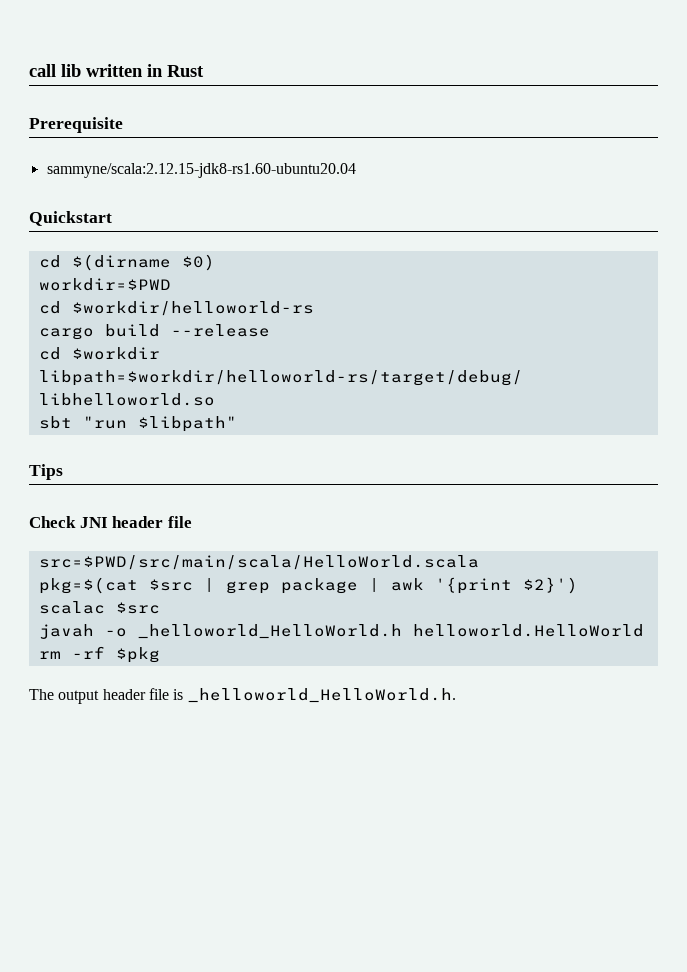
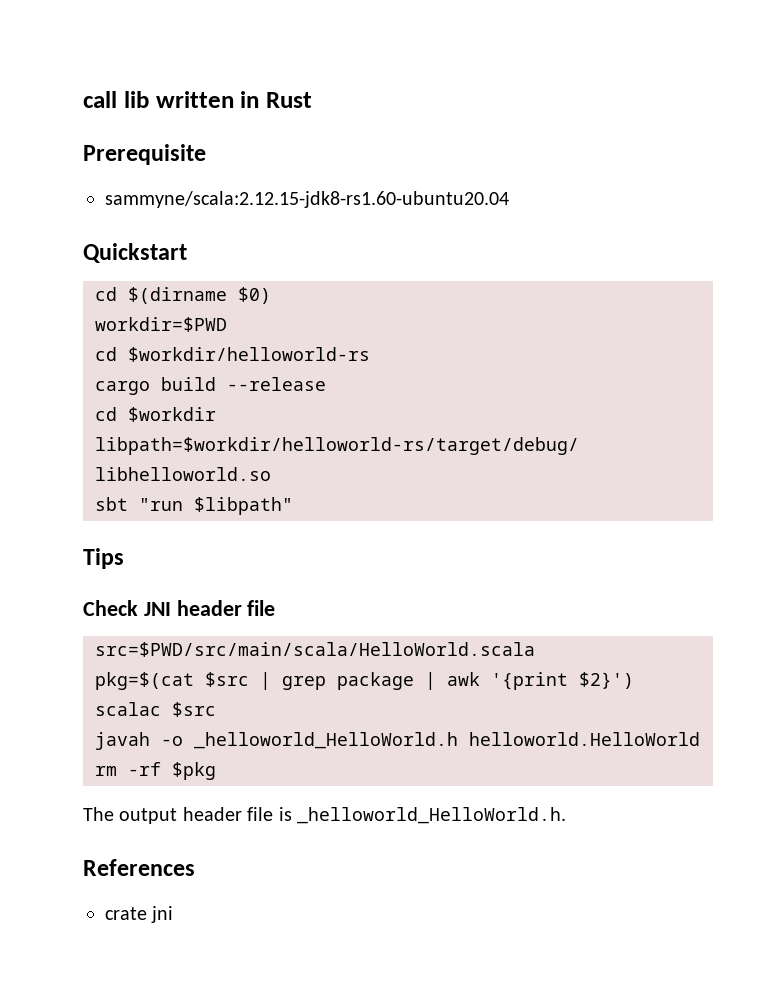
+ References
+ crate jni

